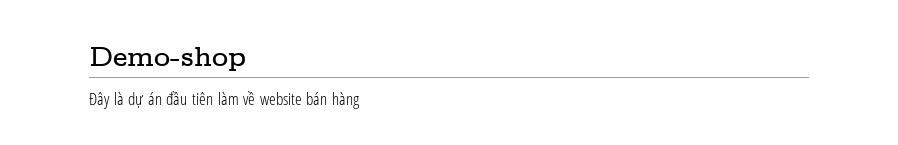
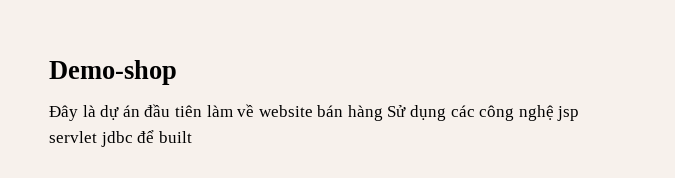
- Đây là dự án đầu tiên làm về website bán hàng
+ Đây là dự án đầu tiên làm về website bán hàng Sử dụng các công nghệ jsp servlet jdbc để built

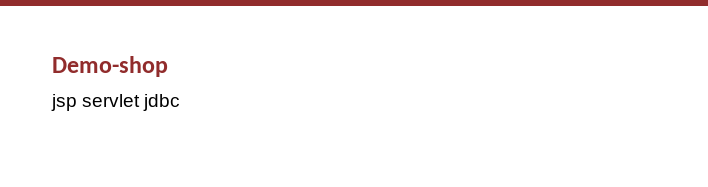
- Đây là dự án đầu tiên làm về website bán hàng Sử dụng các công nghệ jsp servlet jdbc để built
+ jsp servlet jdbc

